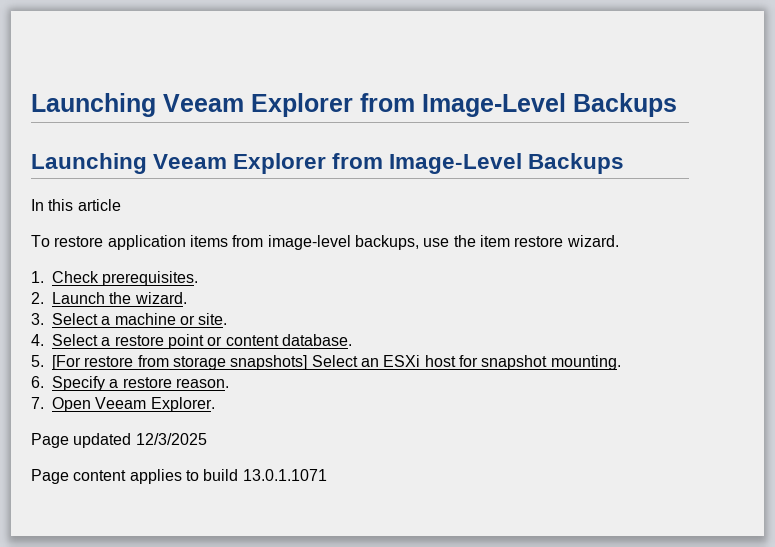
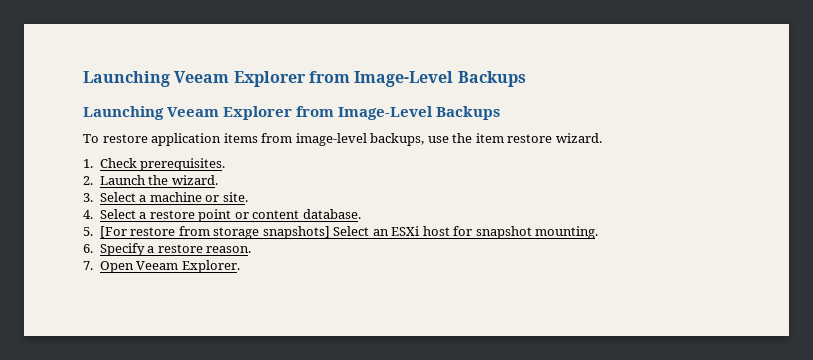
- In this article
- Page updated 12/3/2025
- Page content applies to build 13.0.1.1071

